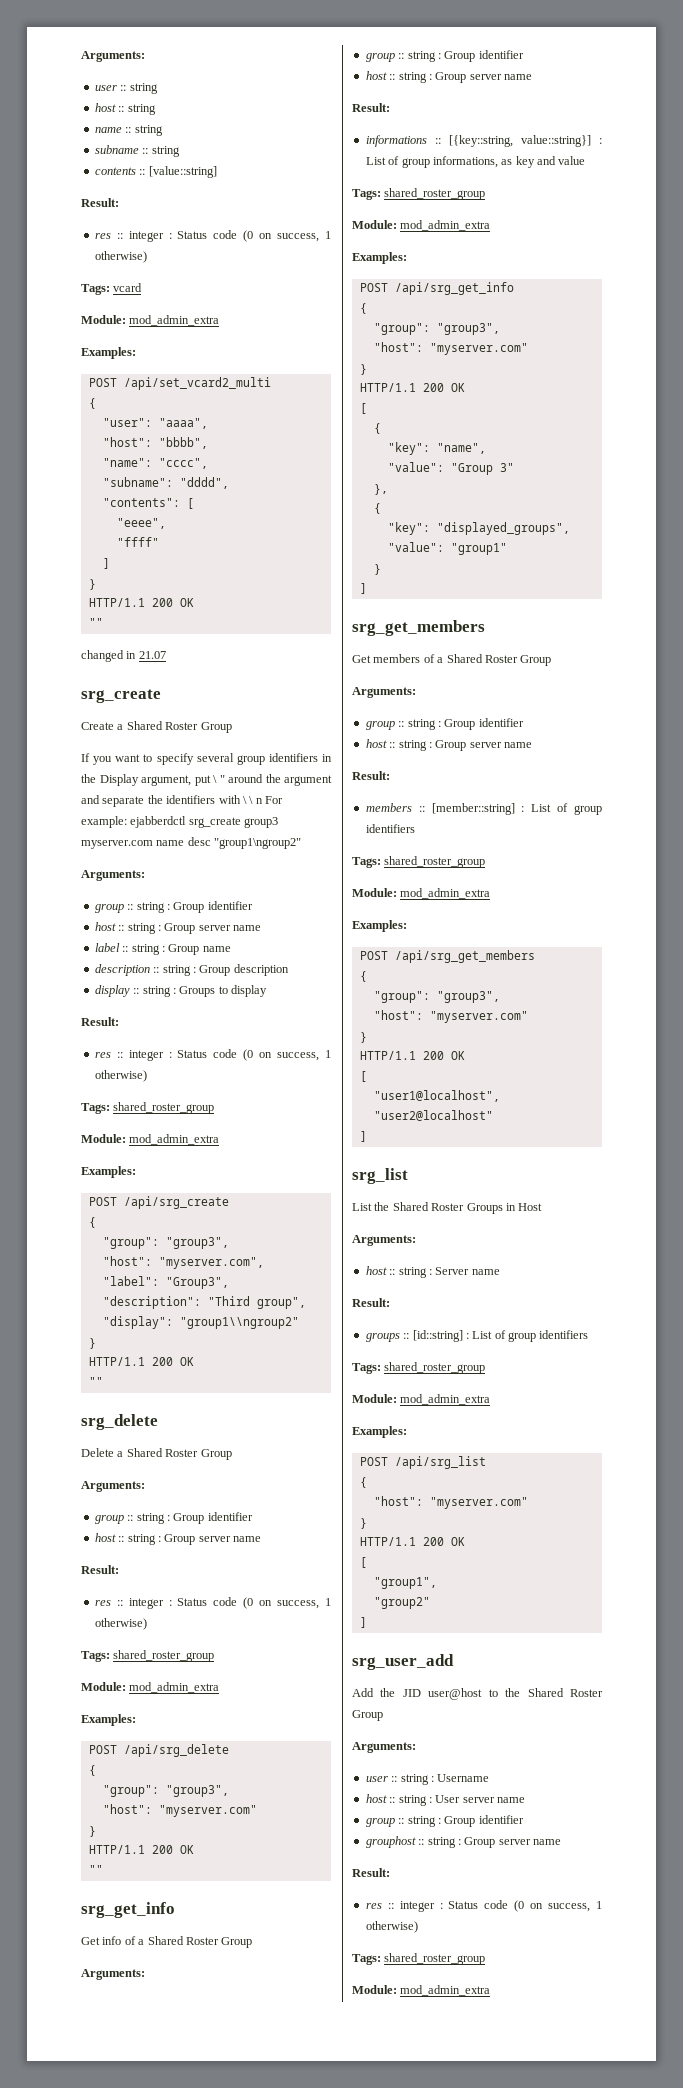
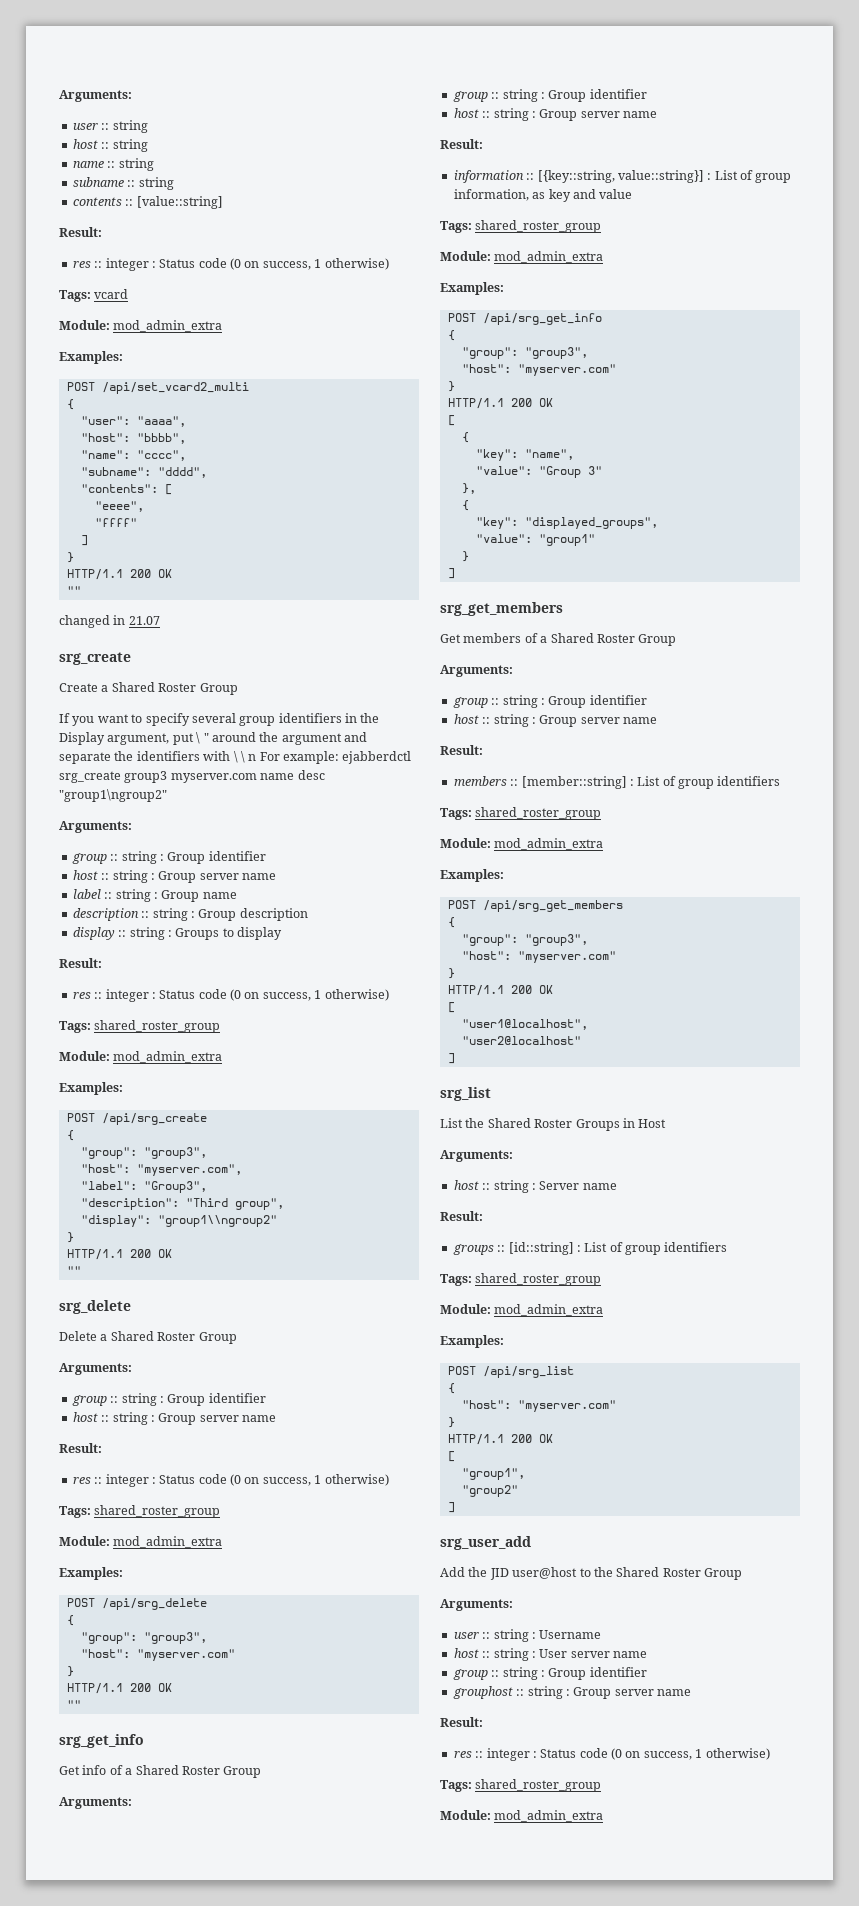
- informations :: [{key::string, value::string}] : List of group informations, as key and value
+ information :: [{key::string, value::string}] : List of group information, as key and value

